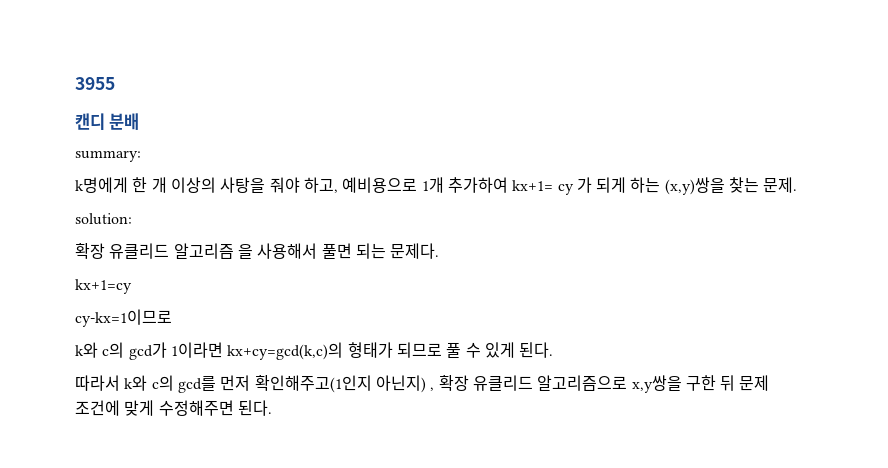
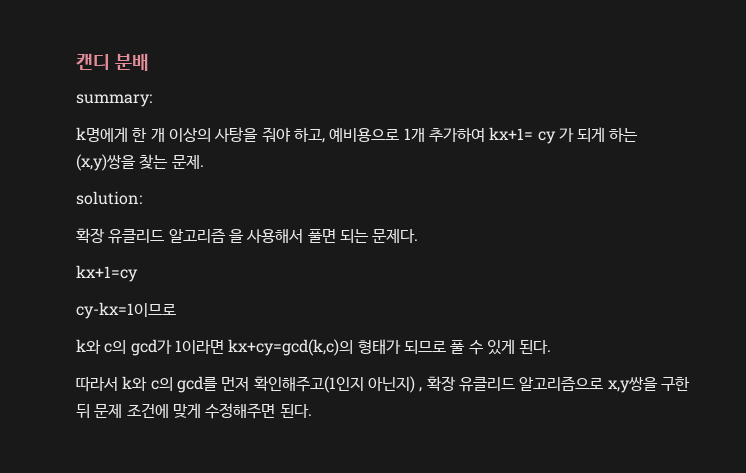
- 3955

